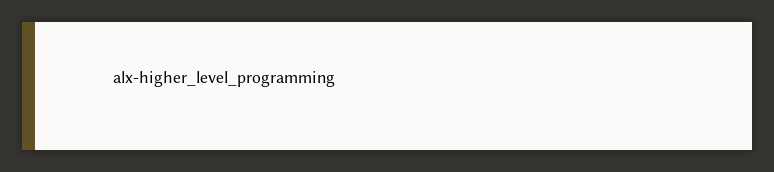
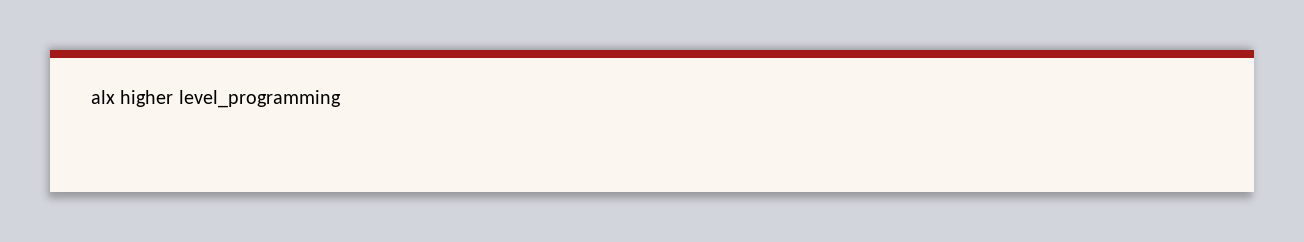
- alx-higher_level_programming
+ alx higher level_programming

